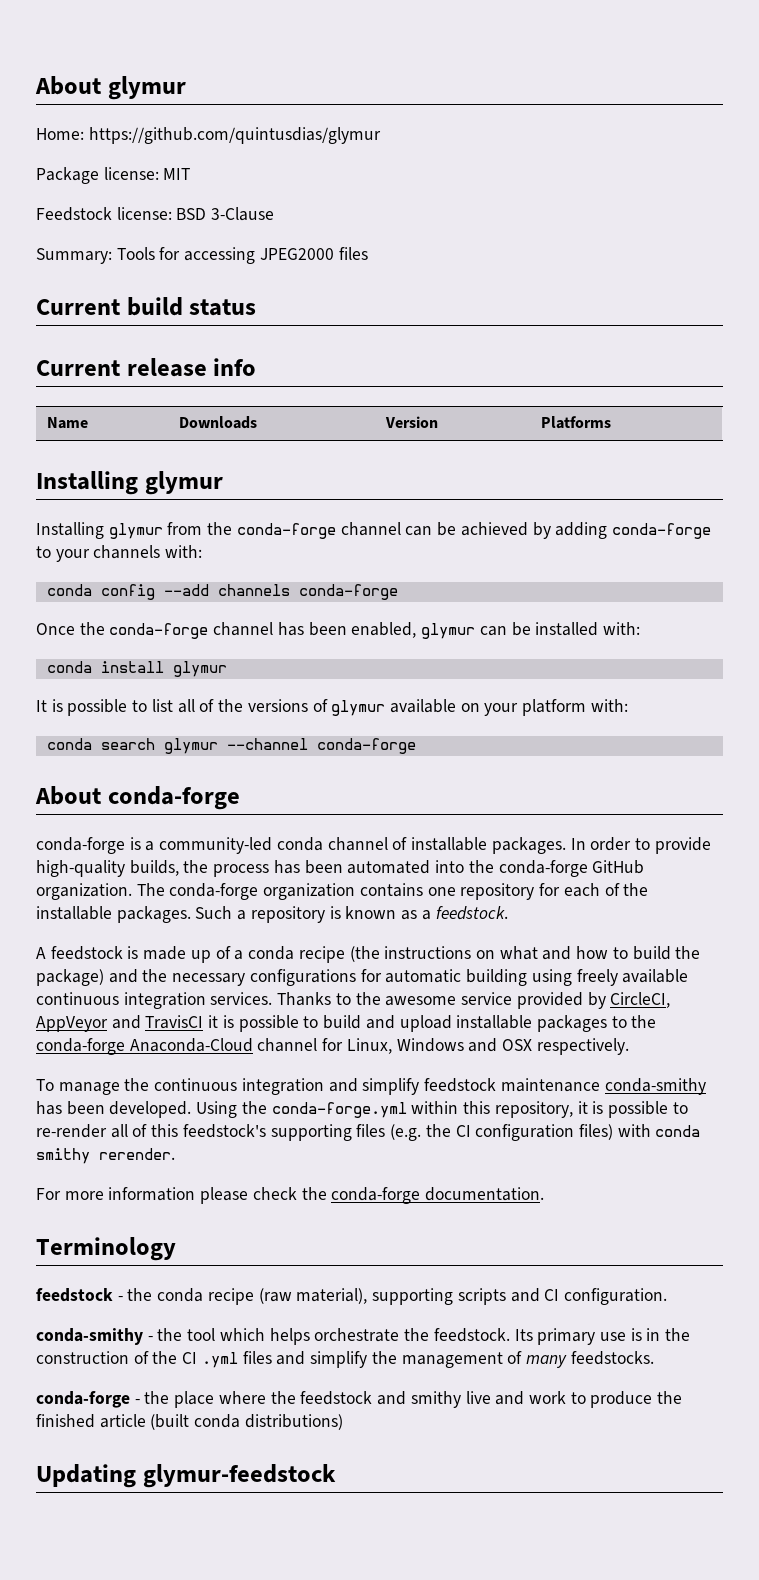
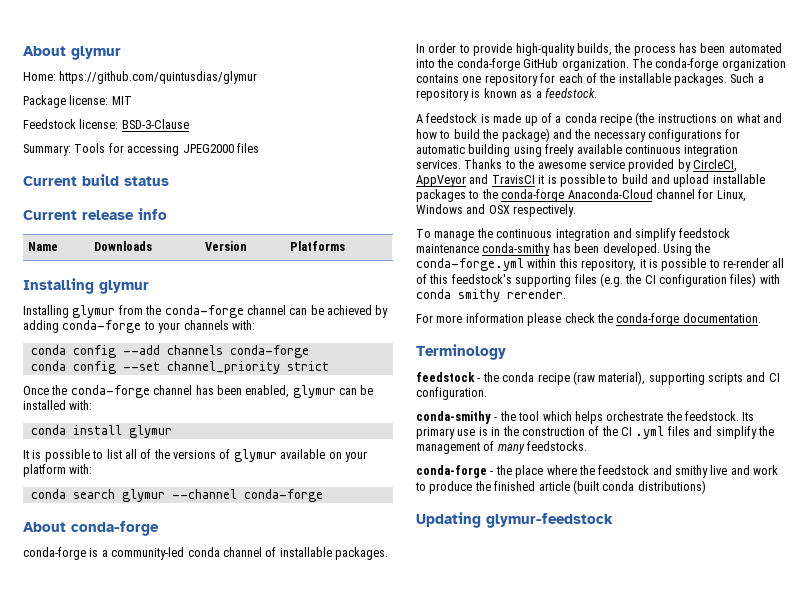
- Feedstock license: BSD 3-Clause
+ Feedstock license: BSD-3-Clause
+ conda config --set channel_priority strict

